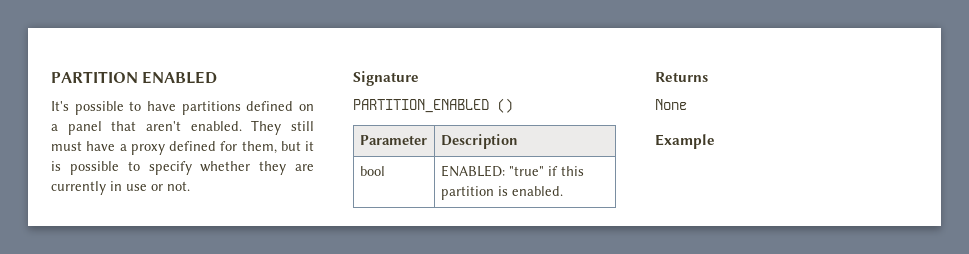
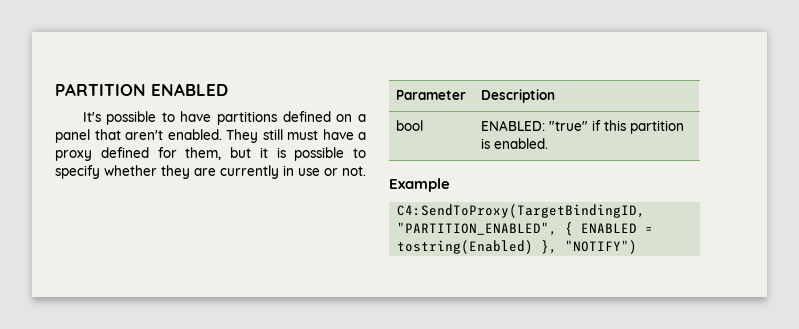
- Signature
- PARTITION_ENABLED ()
- Returns
- None
  Example
+ C4:SendToProxy(TargetBindingID, "PARTITION_ENABLED", { ENABLED = tostring(Enabled) }, "NOTIFY")

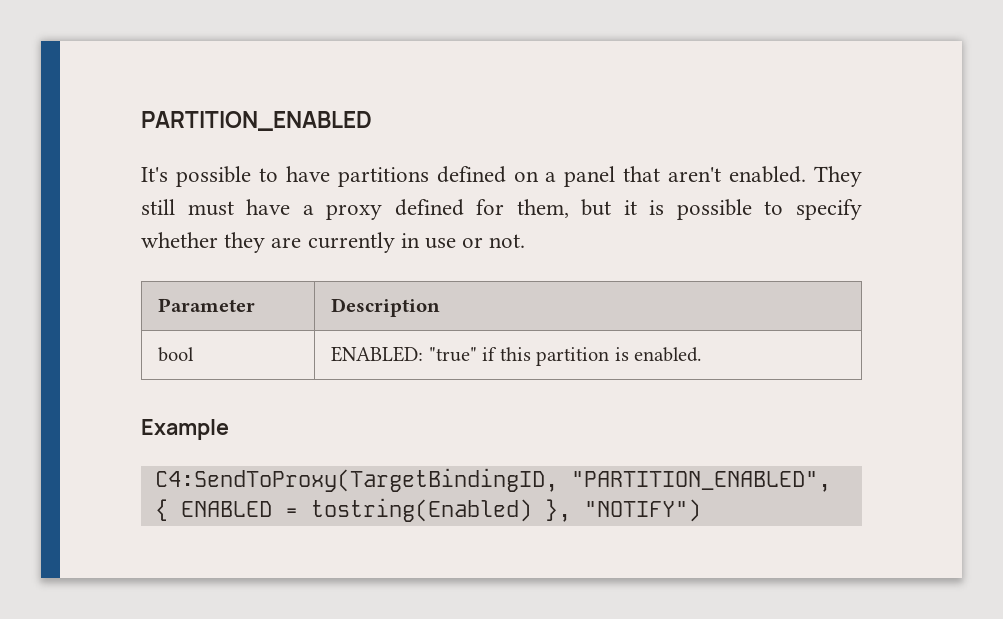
- PARTITION ENABLED
+ PARTITION_ENABLED

